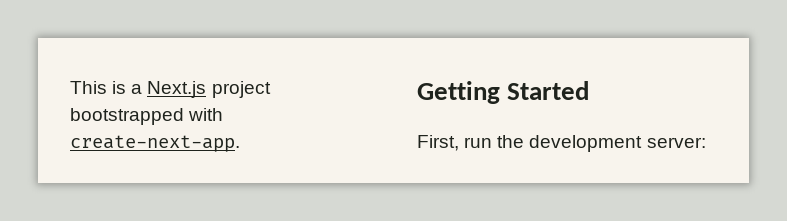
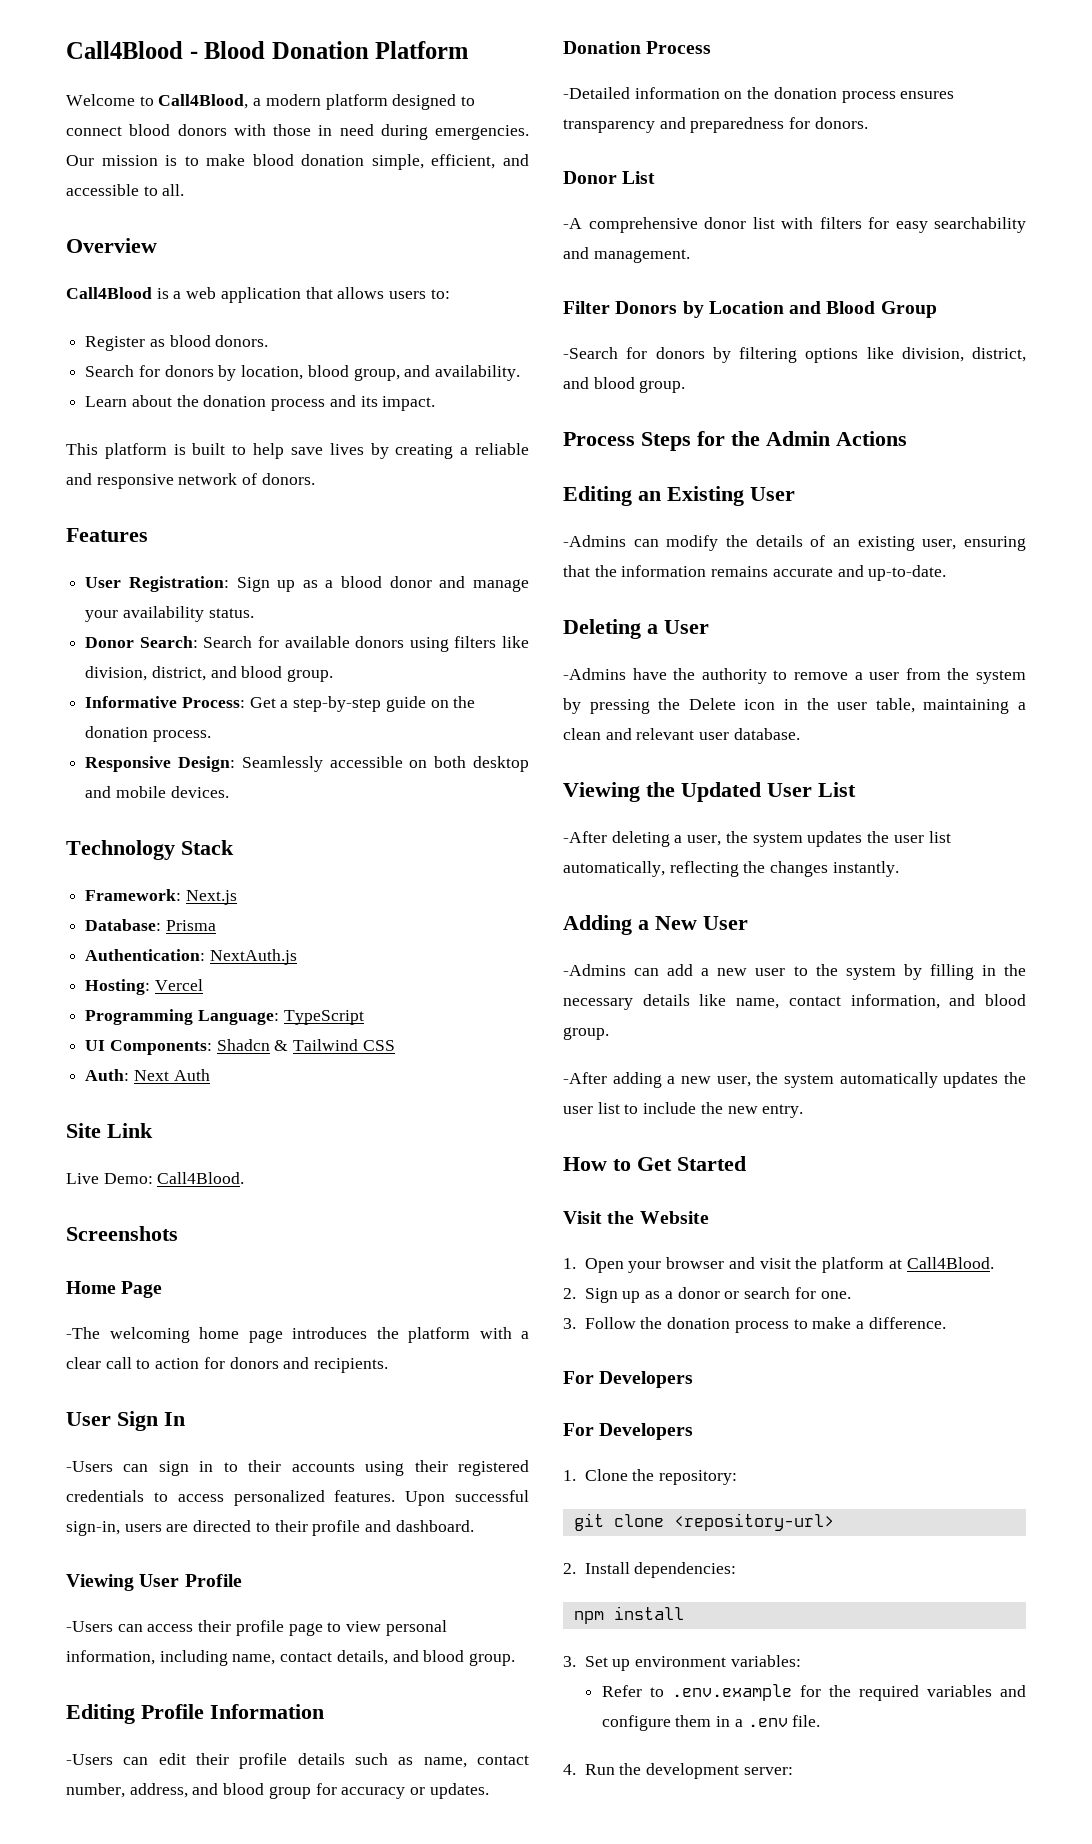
- This is a Next.js project bootstrapped with create-next-app.
- Getting Started
- First, run the development server:
+ Call4Blood - Blood Donation Platform
+ Welcome to Call4Blood, a modern platform designed to connect blood donors with those in need during emergencies. Our mission is to make blood donation simple, efficient, and accessible to all.
+ Overview
+ Call4Blood is a web application that allows users to:
+ Register as blood donors.
+ Search for donors by location, blood group, and availability.
+ Learn about the donation process and its impact.
+ This platform is built to help save lives by creating a reliable and responsive network of donors.
+ Features
+ User Registration: Sign up as a blood donor and manage your availability status.
+ Donor Search: Search for available donors using filters like division, district, and blood group.
+ Informative Process: Get a step-by-step guide on the donation process.
+ Responsive Design: Seamlessly accessible on both desktop and mobile devices.
+ Technology Stack
+ Framework: Next.js
+ Database: Prisma
+ Authentication: NextAuth.js
+ Hosting: Vercel
+ Programming Language: TypeScript
+ UI Components: Shadcn & Tailwind CSS
+ Auth: Next Auth
+ Site Link
+ Live Demo: Call4Blood.
+ Screenshots
+ Home Page
+ -The welcoming home page introduces the platform with a clear call to action for donors and recipients.
+ User Sign In
+ -Users can sign in to their accounts using their registered credentials to access personalized features. Upon successful sign-in, users are directed to their profile and dashboard.
+ Viewing User Profile
+ -Users can access their profile page to view personal information, including name, contact details, and blood group.
+ Editing Profile Information
+ -Users can edit their profile details such as name, contact number, address, and blood group for accuracy or updates.
+ Donation Process
+ -Detailed information on the donation process ensures transparency and preparedness for donors.
+ Donor List
+ -A comprehensive donor list with filters for easy searchability and management.
+ Filter Donors by Location and Blood Group
+ -Search for donors by filtering options like division, district, and blood group.
+ Process Steps for the Admin Actions
+ Editing an Existing User
+ -Admins can modify the details of an existing user, ensuring that the information remains accurate and up-to-date.
+ Deleting a User
+ -Admins have the authority to remove a user from the system by pressing the Delete icon in the user table, maintaining a clean and relevant user database.
+ Viewing the Updated User List
+ -After deleting a user, the system updates the user list automatically, reflecting the changes instantly.
+ Adding a New User
+ -Admins can add a new user to the system by filling in the necessary details like name, contact information, and blood group.
+ -After adding a new user, the system automatically updates the user list to include the new entry.
+ How to Get Started
+ Visit the Website
+ 1. Open your browser and visit the platform at Call4Blood.
+ 2. Sign up as a donor or search for one.
+ 3. Follow the donation process to make a difference.
+ For Developers
+ For Developers
+ 1. Clone the repository:
+ git clone <repository-url>
+ 2. Install dependencies:
+ npm install
+ 3. Set up environment variables:
+ Refer to .env.example for the required variables and configure them in a .env file.
+ 4. Run the development server:

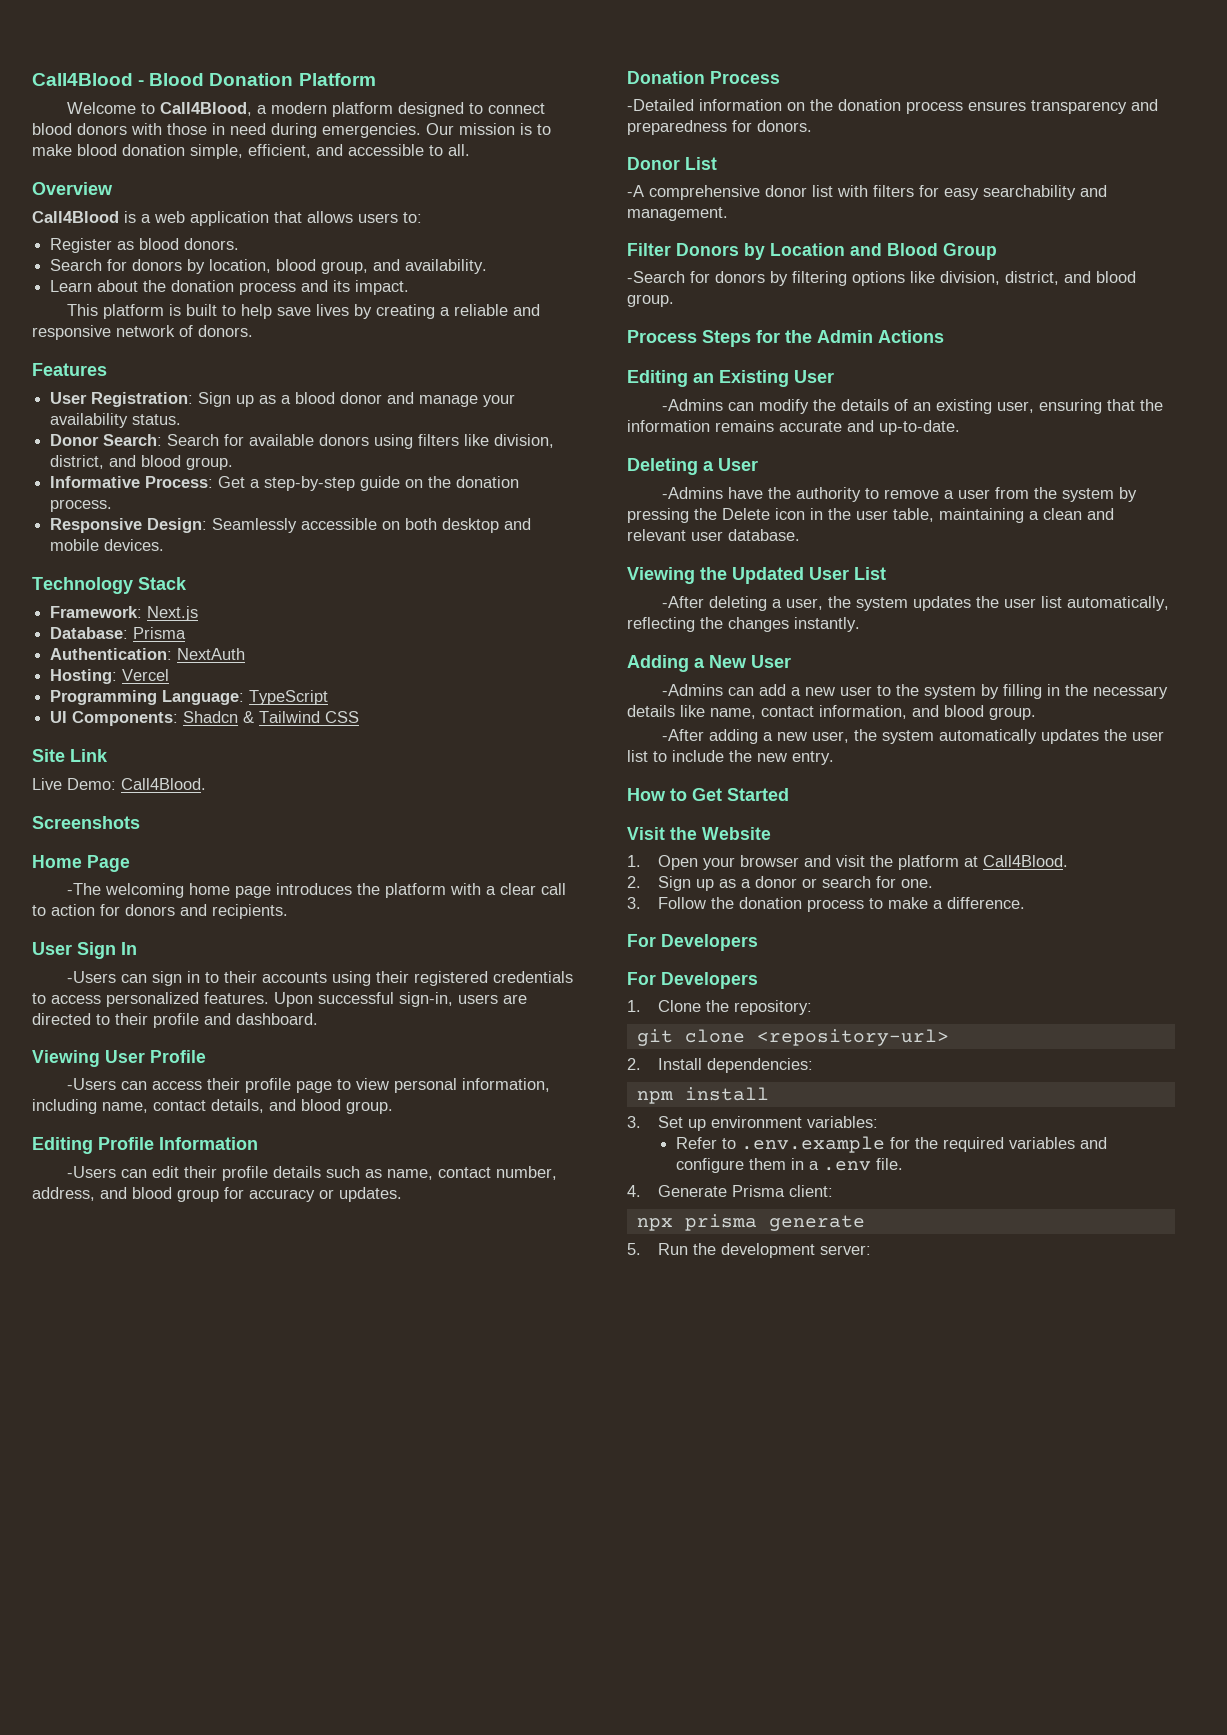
- Authentication: NextAuth.js
+ Authentication: NextAuth
- Auth: Next Auth
- 4. Run the development server:
+ 4. Generate Prisma client:
+ npx prisma generate
+ 5. Run the development server:

